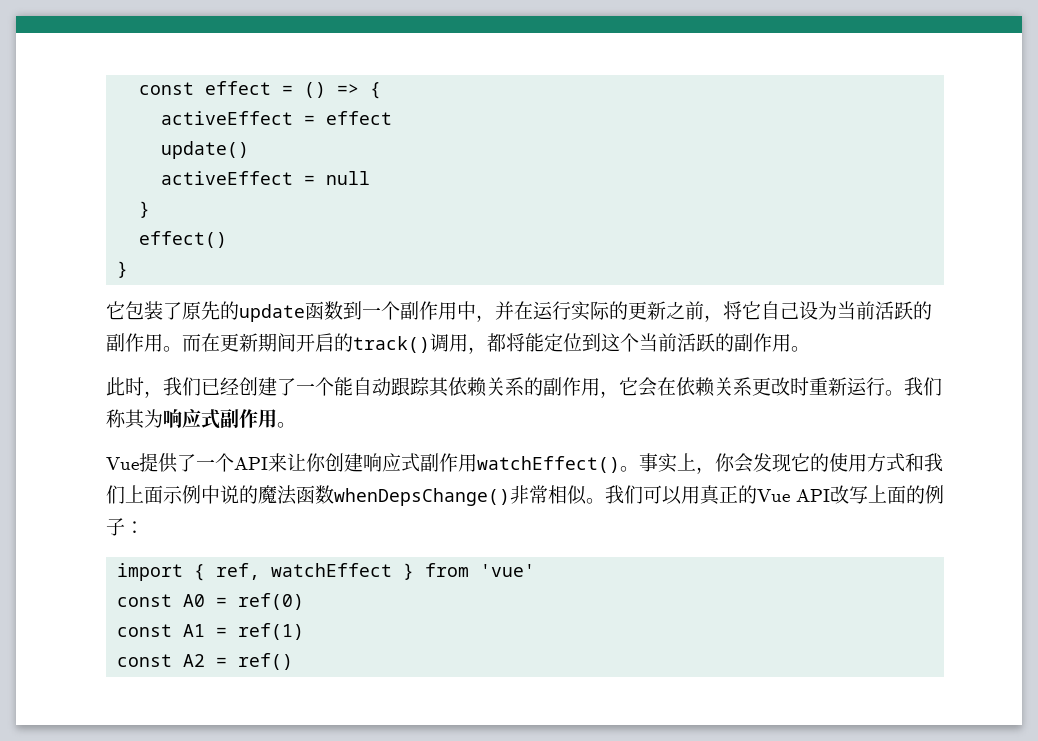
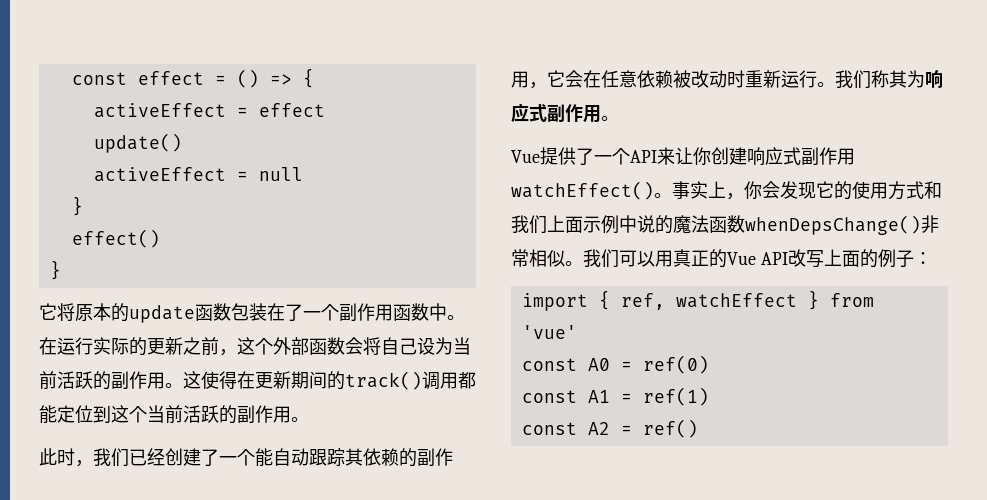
- 它包装了原先的update函数到一个副作用中，并在运行实际的更新之前，将它自己设为当前活跃的副作用。
+ 它将原本的update函数包装在了一个副作用函数中。在运行实际的更新之前，这个外部函数会将自己设为当前活跃的副作用。
- 而在更新期间开启的track()调用，都将能定位到这个当前活跃的副作用。
+ 这使得在更新期间的track()调用都能定位到这个当前活跃的副作用。
- 此时，我们已经创建了一个能自动跟踪其依赖关系的副作用，它会在依赖关系更改时重新运行。
+ 此时，我们已经创建了一个能自动跟踪其依赖的副作用，它会在任意依赖被改动时重新运行。

